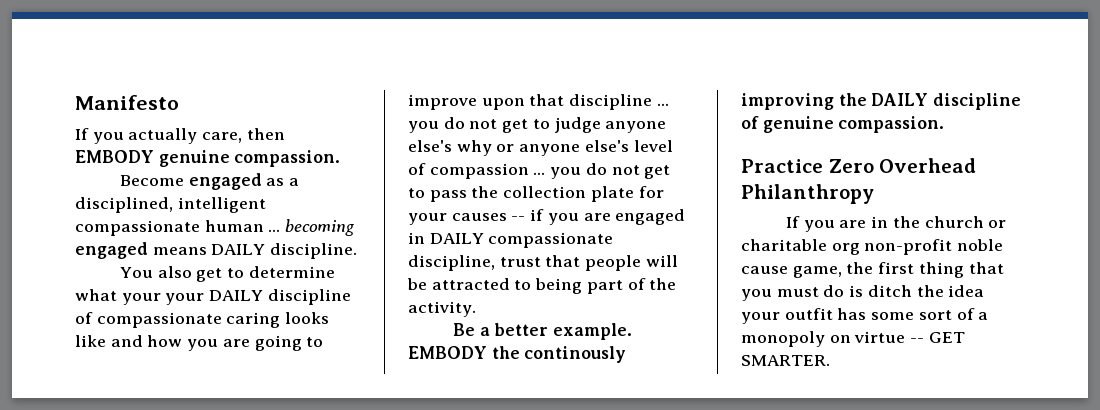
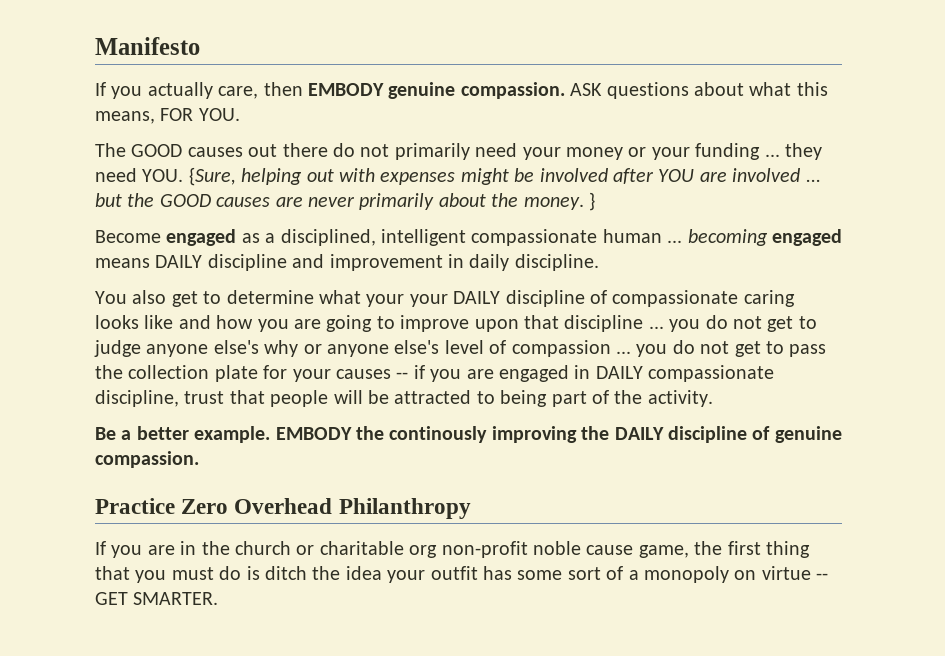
+ ASK questions about what this means, FOR YOU.
+ The GOOD causes out there do not primarily need your money or your funding ... they need YOU. {Sure, helping out with expenses might be involved after YOU are involved ... but the GOOD causes are never primarily about the money. }
- Become engaged as a disciplined, intelligent compassionate human ... becoming engaged means DAILY discipline.
+ Become engaged as a disciplined, intelligent compassionate human ... becoming engaged means DAILY discipline and improvement in daily discipline.

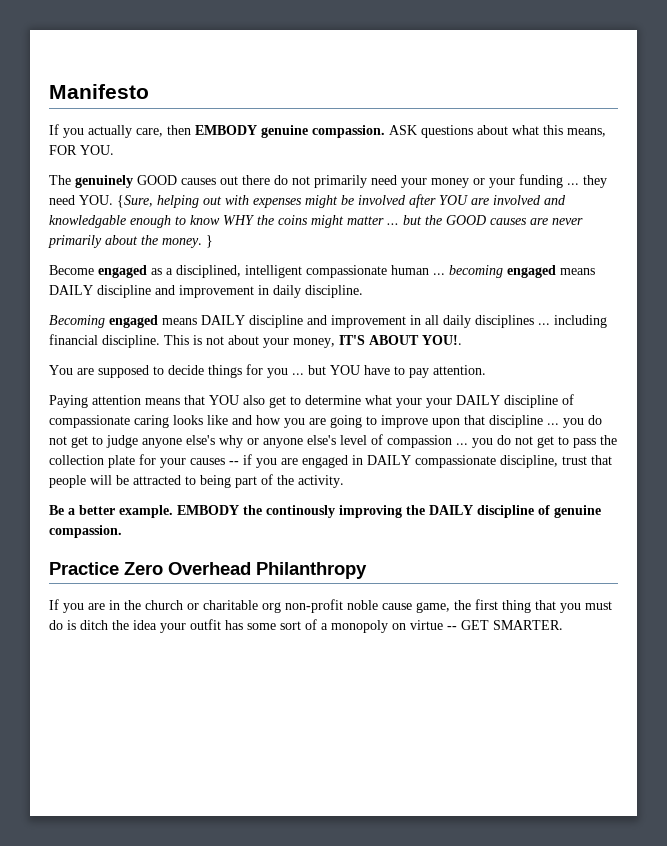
- The GOOD causes out there do not primarily need your money or your funding ... they need YOU. {Sure, helping out with expenses might be involved after YOU are involved ... but the GOOD causes are never primarily about the money.
+ The genuinely GOOD causes out there do not primarily need your money or your funding ... they need YOU. {Sure, helping out with expenses might be involved after YOU are involved and knowledgable enough to know WHY the coins might matter ... but the GOOD causes are never primarily about the money.
- You also get to determine what your your DAILY discipline of compassionate caring looks like and how you are going to improve upon that discipline ... you do not get to judge anyone else's why or anyone else's level of compassion ... you do not get to pass the collection plate for your causes -- if you are engaged in DAILY compassionate discipline, trust that people will be attracted to being part of the activity.
+ Becoming engaged means DAILY discipline and improvement in all daily disciplines ... including financial discipline. This is not about your money, IT'S ABOUT YOU!.
+ You are supposed to decide things for you ... but YOU have to pay attention.
+ Paying attention means that YOU also get to determine what your your DAILY discipline of compassionate caring looks like and how you are going to improve upon that discipline ... you do not get to judge anyone else's why or anyone else's level of compassion ... you do not get to pass the collection plate for your causes -- if you are engaged in DAILY compassionate discipline, trust that people will be attracted to being part of the activity.

